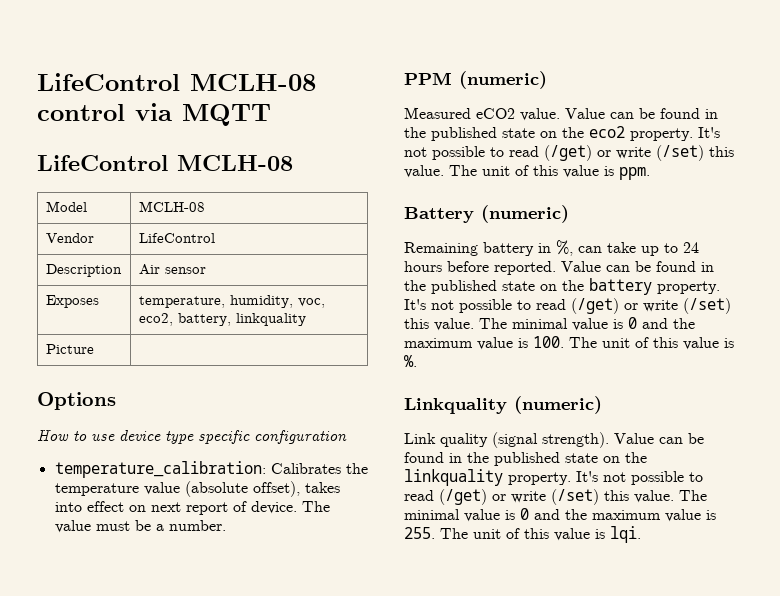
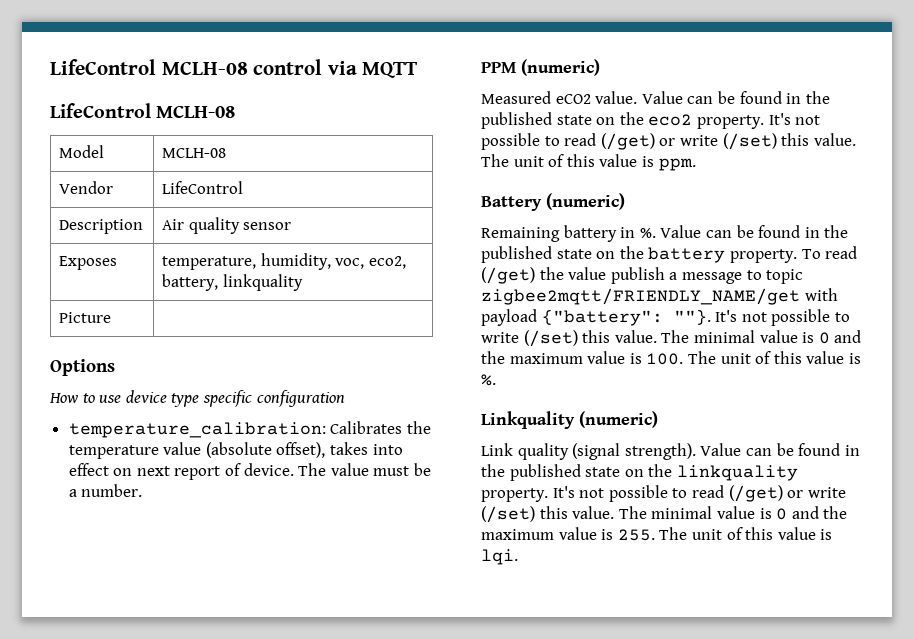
- Description | Air sensor
+ Description | Air quality sensor
- Remaining battery in %, can take up to 24 hours before reported.
+ Remaining battery in %.
- Value can be found in the published state on the battery property. It's not possible to read (/get) or write (/set) this value.
+ Value can be found in the published state on the battery property. To read (/get) the value publish a message to topic zigbee2mqtt/FRIENDLY_NAME/get with payload {"battery": ""}. It's not possible to write (/set) this value.

